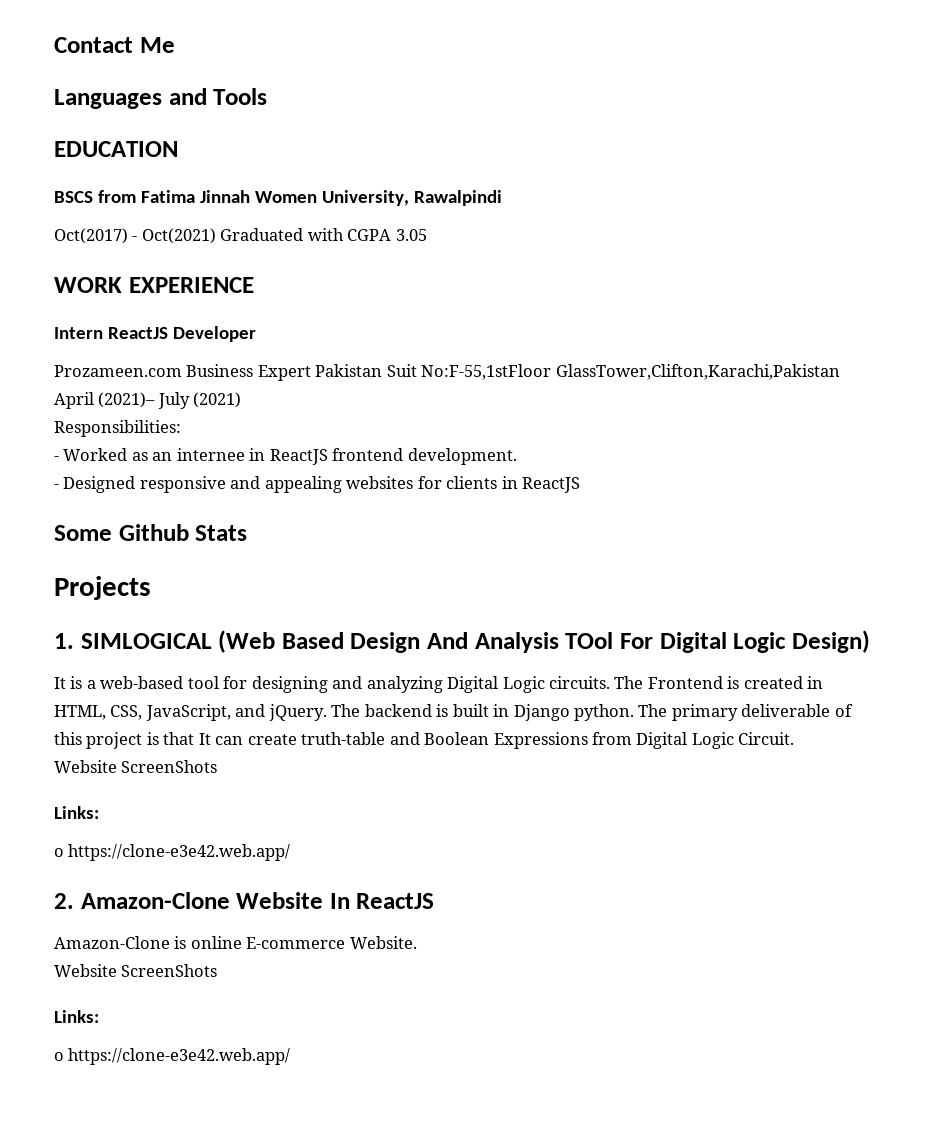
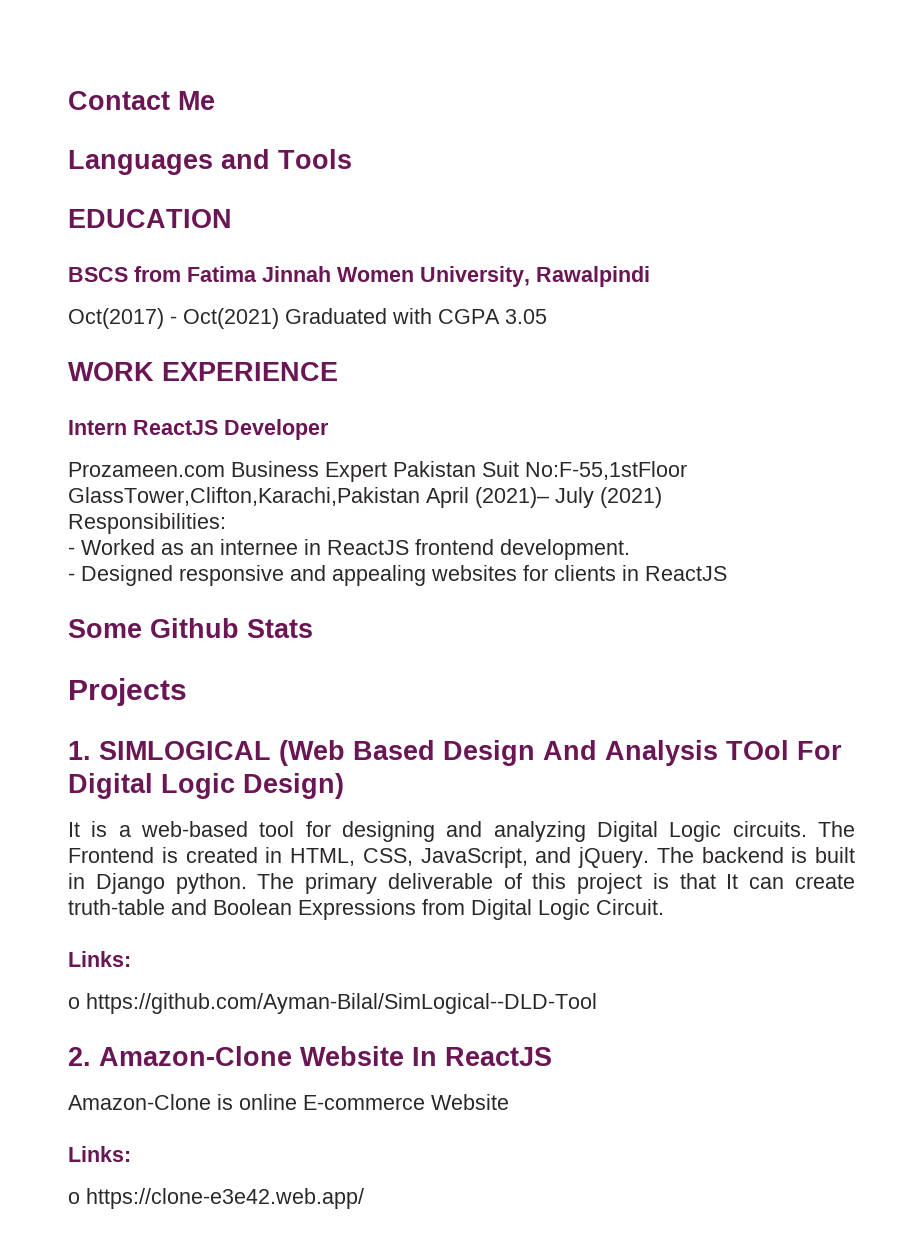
  The primary deliverable of this project is that It can create truth-table and Boolean Expressions from Digital Logic Circuit.
- Website ScreenShots
  Links:
- o https://clone-e3e42.web.app/
+ o https://github.com/Ayman-Bilal/SimLogical--DLD-Tool
- Amazon-Clone is online E-commerce Website.
- Website ScreenShots
+ Amazon-Clone is online E-commerce Website

